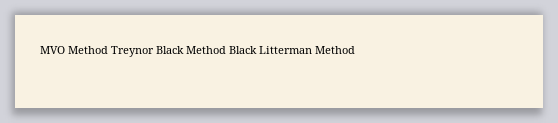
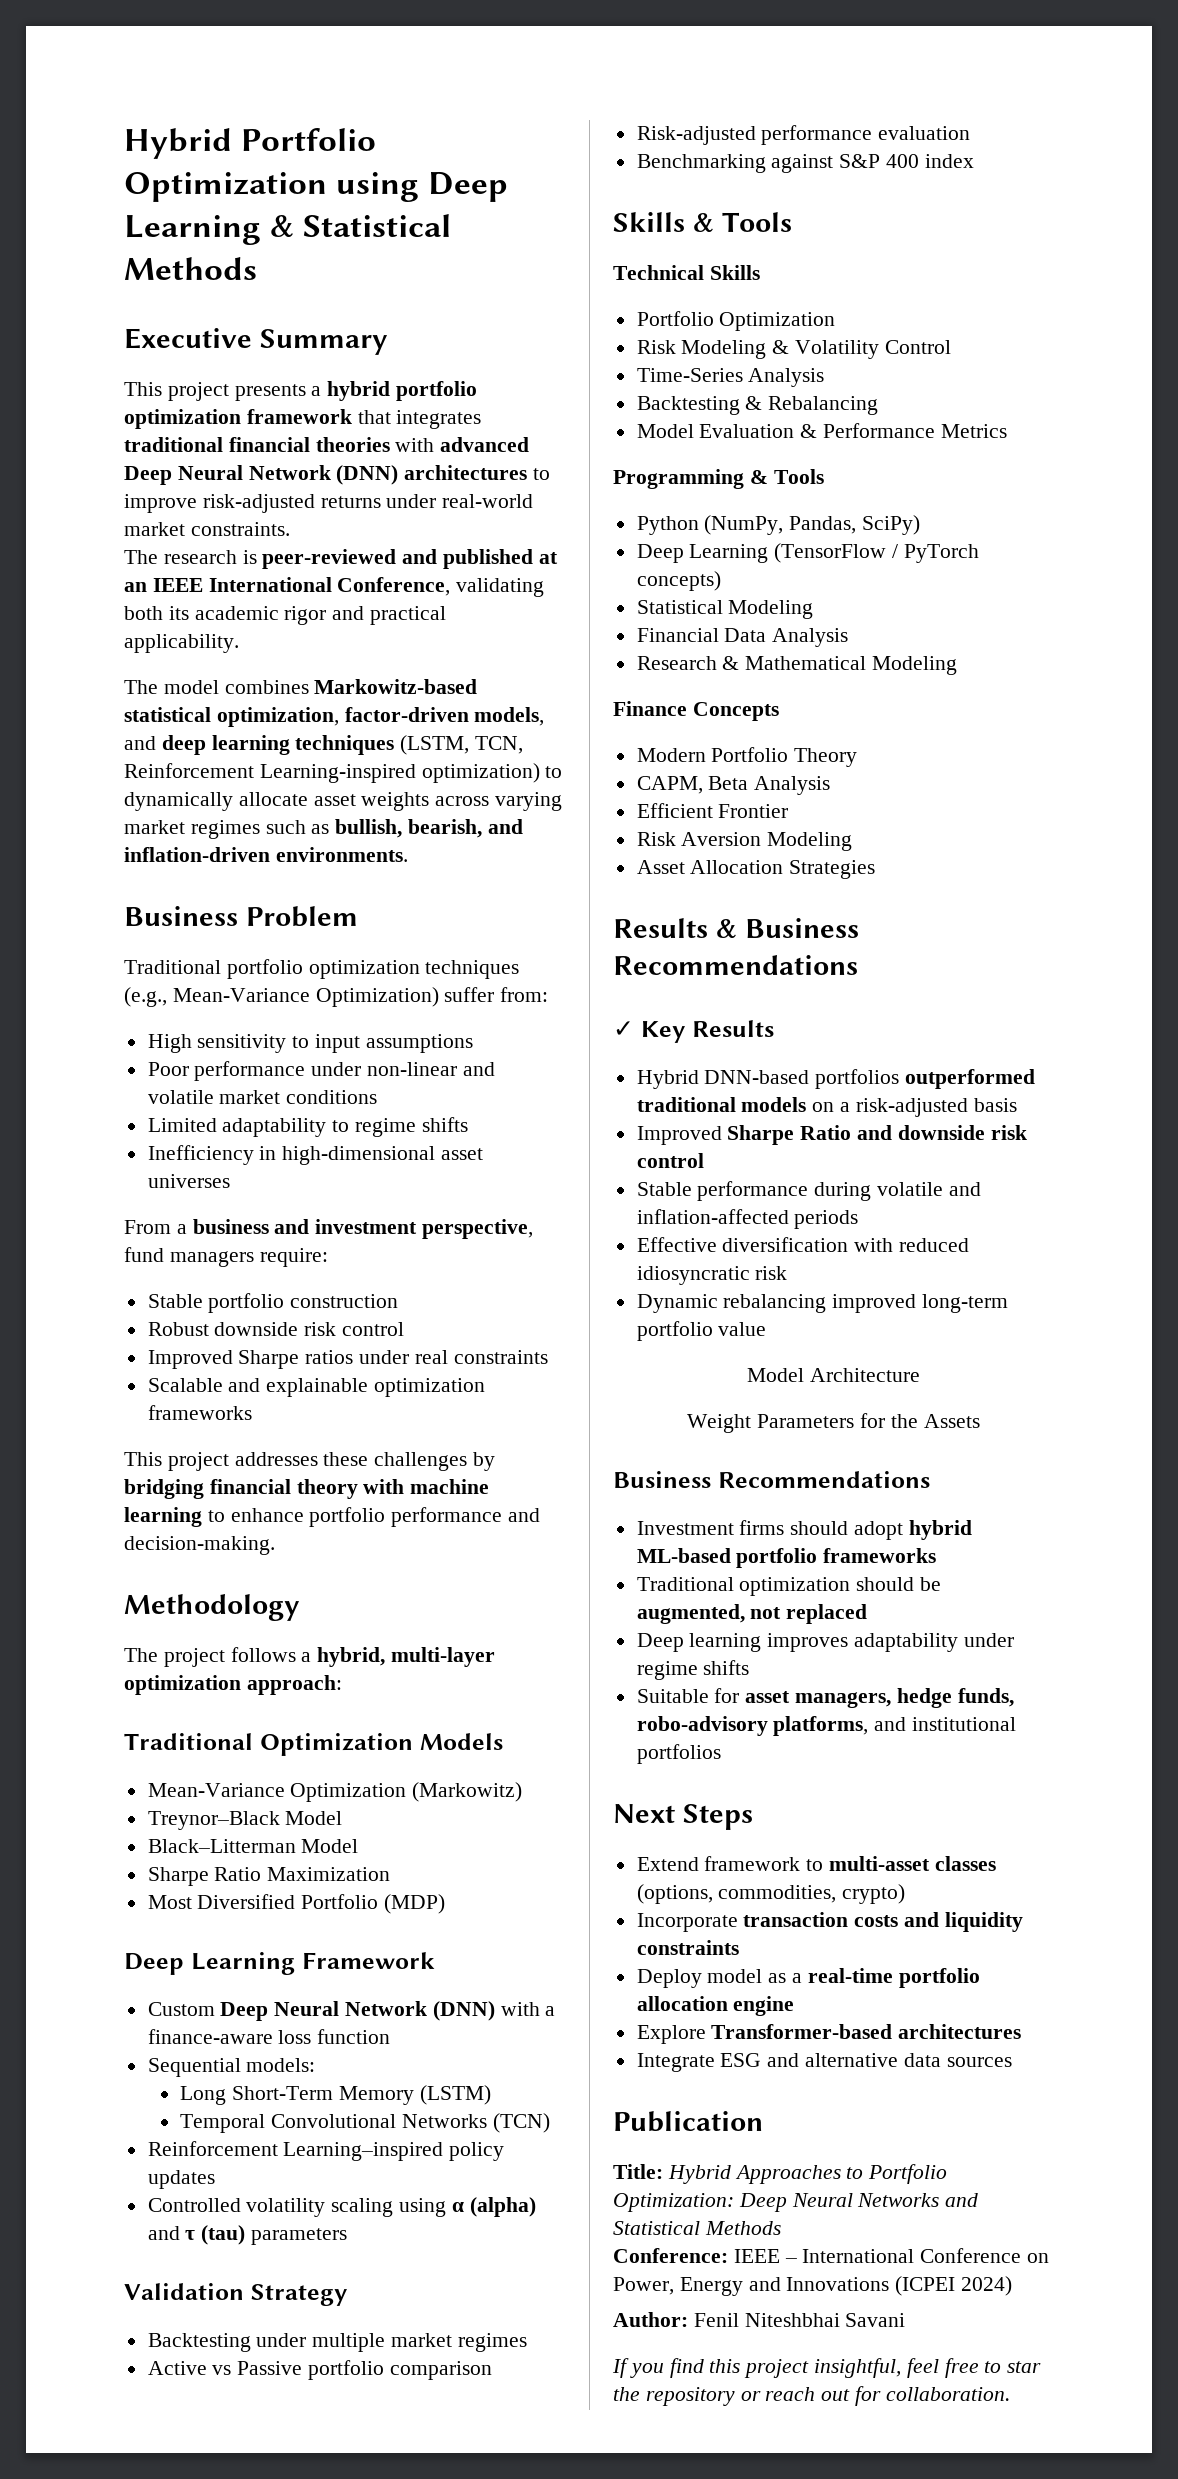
- MVO Method Treynor Black Method Black Litterman Method
+ Hybrid Portfolio Optimization using Deep Learning & Statistical Methods
+ Executive Summary
+ This project presents a hybrid portfolio optimization framework that integrates traditional financial theories with advanced Deep Neural Network (DNN) architectures to improve risk-adjusted returns under real-world market constraints.
+ The research is peer-reviewed and published at an IEEE International Conference, validating both its academic rigor and practical applicability.
+ The model combines Markowitz-based statistical optimization, factor-driven models, and deep learning techniques (LSTM, TCN, Reinforcement Learning-inspired optimization) to dynamically allocate asset weights across varying market regimes such as bullish, bearish, and inflation-driven environments.
+ Business Problem
+ Traditional portfolio optimization techniques (e.g., Mean-Variance Optimization) suffer from:
+ High sensitivity to input assumptions
+ Poor performance under non-linear and volatile market conditions
+ Limited adaptability to regime shifts
+ Inefficiency in high-dimensional asset universes
+ From a business and investment perspective, fund managers require:
+ Stable portfolio construction
+ Robust downside risk control
+ Improved Sharpe ratios under real constraints
+ Scalable and explainable optimization frameworks
+ This project addresses these challenges by bridging financial theory with machine learning to enhance portfolio performance and decision-making.
+ Methodology
+ The project follows a hybrid, multi-layer optimization approach:
+ Traditional Optimization Models
+ Mean-Variance Optimization (Markowitz)
+ Treynor–Black Model
+ Black–Litterman Model
+ Sharpe Ratio Maximization
+ Most Diversified Portfolio (MDP)
+ Deep Learning Framework
+ Custom Deep Neural Network (DNN) with a finance-aware loss function
+ Sequential models:
+ Long Short-Term Memory (LSTM)
+ Temporal Convolutional Networks (TCN)
+ Reinforcement Learning–inspired policy updates
+ Controlled volatility scaling using α (alpha) and τ (tau) parameters
+ Validation Strategy
+ Backtesting under multiple market regimes
+ Active vs Passive portfolio comparison
+ Risk-adjusted performance evaluation
+ Benchmarking against S&P 400 index
+ Skills & Tools
+ Technical Skills
+ Portfolio Optimization
+ Risk Modeling & Volatility Control
+ Time-Series Analysis
+ Backtesting & Rebalancing
+ Model Evaluation & Performance Metrics
+ Programming & Tools
+ Python (NumPy, Pandas, SciPy)
+ Deep Learning (TensorFlow / PyTorch concepts)
+ Statistical Modeling
+ Financial Data Analysis
+ Research & Mathematical Modeling
+ Finance Concepts
+ Modern Portfolio Theory
+ CAPM, Beta Analysis
+ Efficient Frontier
+ Risk Aversion Modeling
+ Asset Allocation Strategies
+ Results & Business Recommendations
+ ✓ Key Results
+ Hybrid DNN-based portfolios outperformed traditional models on a risk-adjusted basis
+ Improved Sharpe Ratio and downside risk control
+ Stable performance during volatile and inflation-affected periods
+ Effective diversification with reduced idiosyncratic risk
+ Dynamic rebalancing improved long-term portfolio value
+ Model Architecture
+ Weight Parameters for the Assets
+ Business Recommendations
+ Investment firms should adopt hybrid ML-based portfolio frameworks
+ Traditional optimization should be augmented, not replaced
+ Deep learning improves adaptability under regime shifts
+ Suitable for asset managers, hedge funds, robo-advisory platforms, and institutional portfolios
+ Next Steps
+ Extend framework to multi-asset classes (options, commodities, crypto)
+ Incorporate transaction costs and liquidity constraints
+ Deploy model as a real-time portfolio allocation engine
+ Explore Transformer-based architectures
+ Integrate ESG and alternative data sources
+ Publication
+ Title: Hybrid Approaches to Portfolio Optimization: Deep Neural Networks and Statistical Methods
+ Conference: IEEE – International Conference on Power, Energy and Innovations (ICPEI 2024)
+ Author: Fenil Niteshbhai Savani
+ If you find this project insightful, feel free to star the repository or reach out for collaboration.

